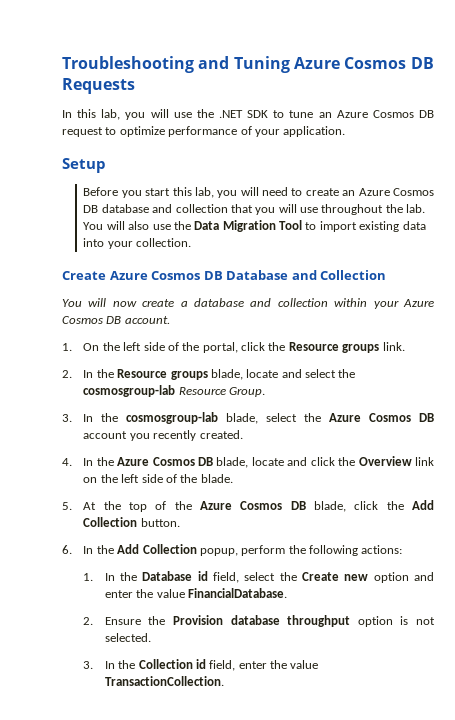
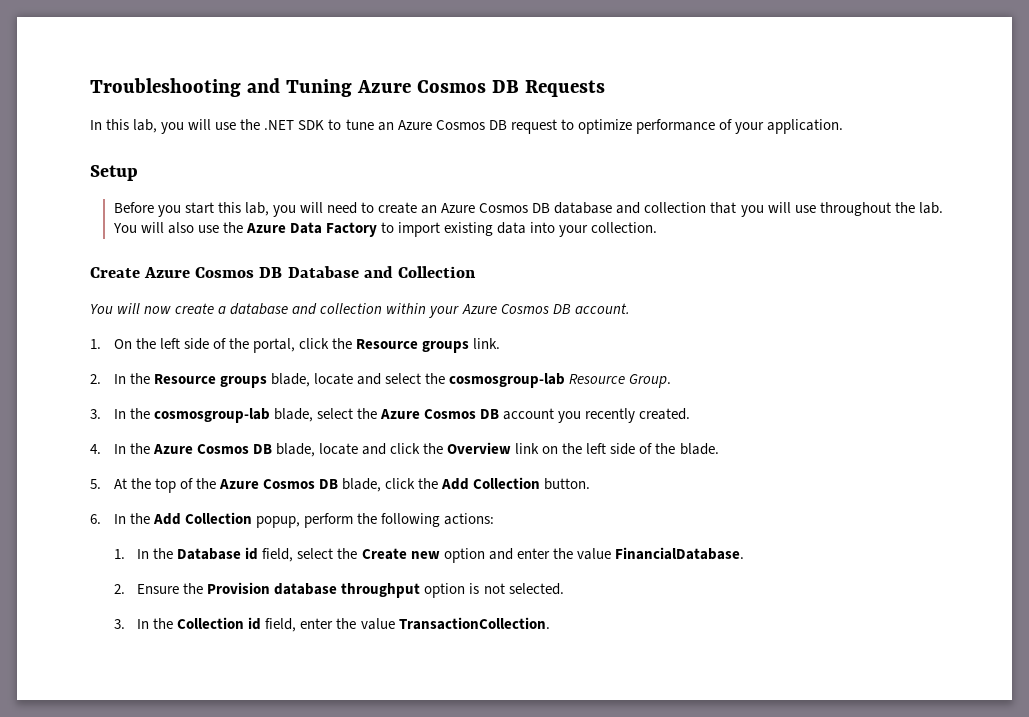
- You will also use the Data Migration Tool to import existing data into your collection.
+ You will also use the Azure Data Factory to import existing data into your collection.

